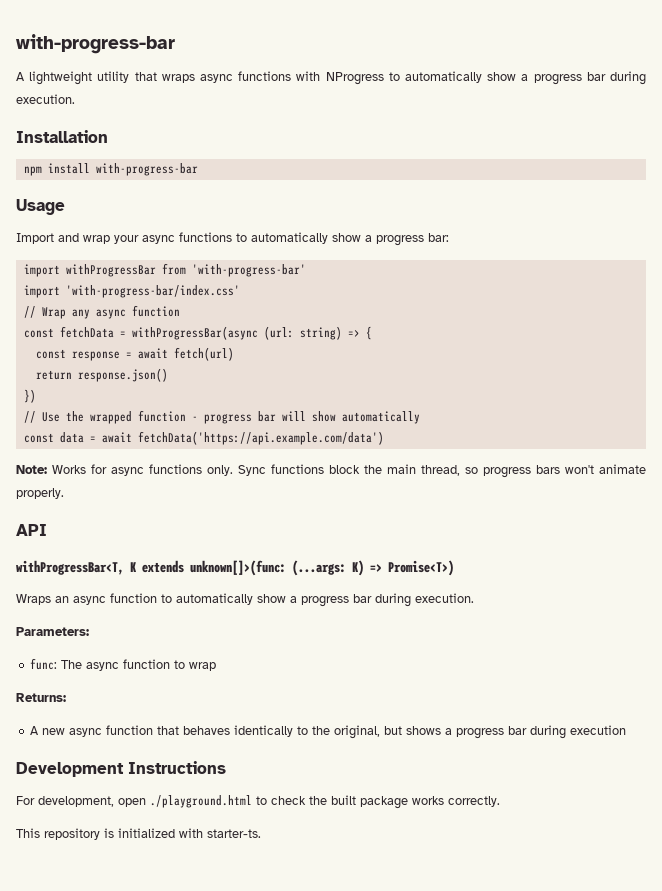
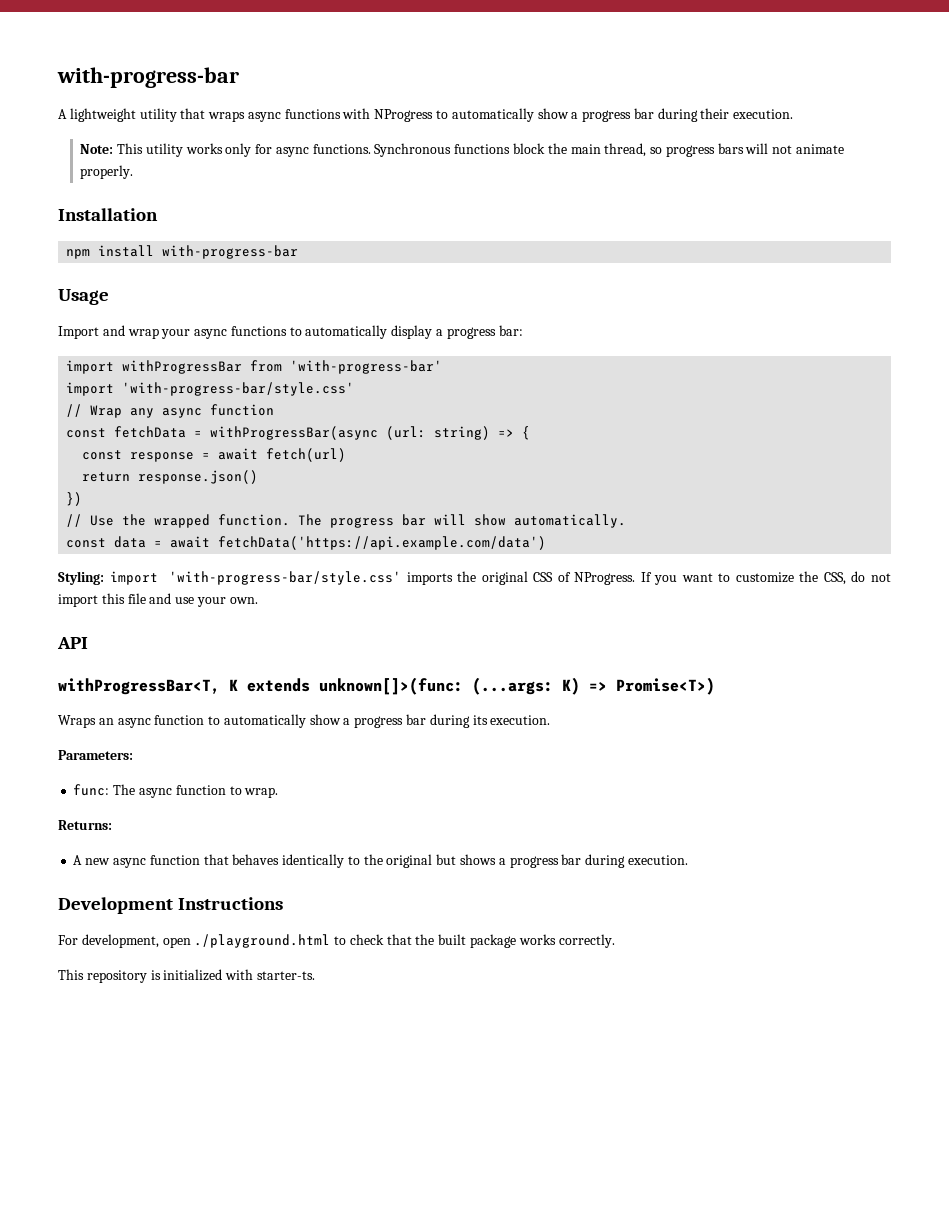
- A lightweight utility that wraps async functions with NProgress to automatically show a progress bar during execution.
+ A lightweight utility that wraps async functions with NProgress to automatically show a progress bar during their execution.
+ Note: This utility works only for async functions. Synchronous functions block the main thread, so progress bars will not animate properly.
- Import and wrap your async functions to automatically show a progress bar:
+ Import and wrap your async functions to automatically display a progress bar:
  import withProgressBar from 'with-progress-bar'
- import 'with-progress-bar/index.css'
+ import 'with-progress-bar/style.css'
- // Use the wrapped function - progress bar will show automatically
+ // Use the wrapped function. The progress bar will show automatically.
- Note: Works for async functions only. Sync functions block the main thread, so progress bars won't animate properly.
+ Styling: import 'with-progress-bar/style.css' imports the original CSS of NProgress. If you want to customize the CSS, do not import this file and use your own.
- Wraps an async function to automatically show a progress bar during execution.
+ Wraps an async function to automatically show a progress bar during its execution.
- func: The async function to wrap
+ func: The async function to wrap.
- A new async function that behaves identically to the original, but shows a progress bar during execution
+ A new async function that behaves identically to the original but shows a progress bar during execution.
- For development, open ./playground.html to check the built package works correctly.
+ For development, open ./playground.html to check that the built package works correctly.

